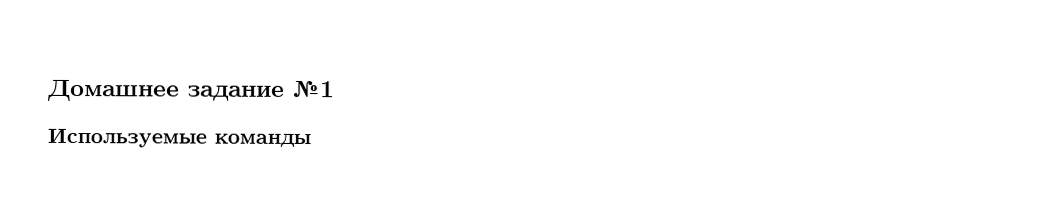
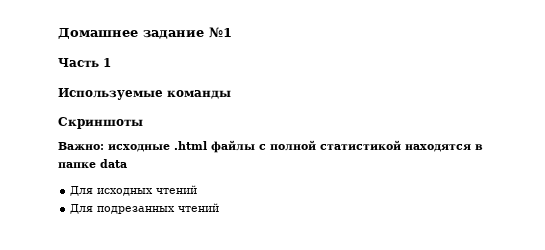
+ Часть 1
+ Скриншоты
+ Важно: исходные .html файлы с полной статистикой находятся в папке data
+ Для исходных чтений
+ Для подрезанных чтений

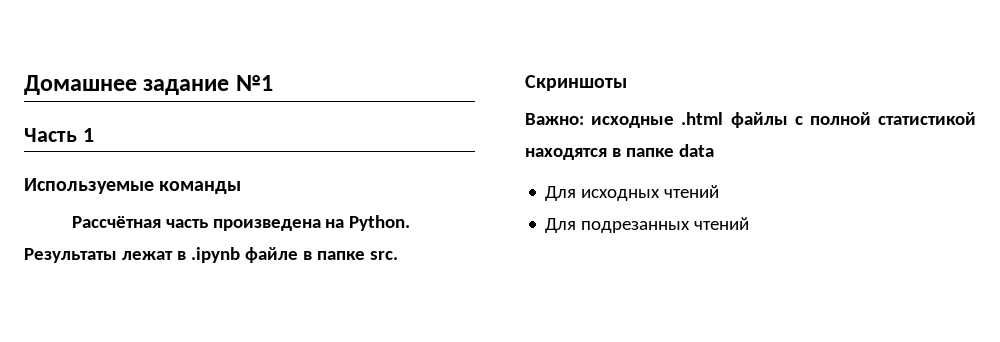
+ Рассчётная часть произведена на Python. Результаты лежат в .ipynb файле в папке src.

